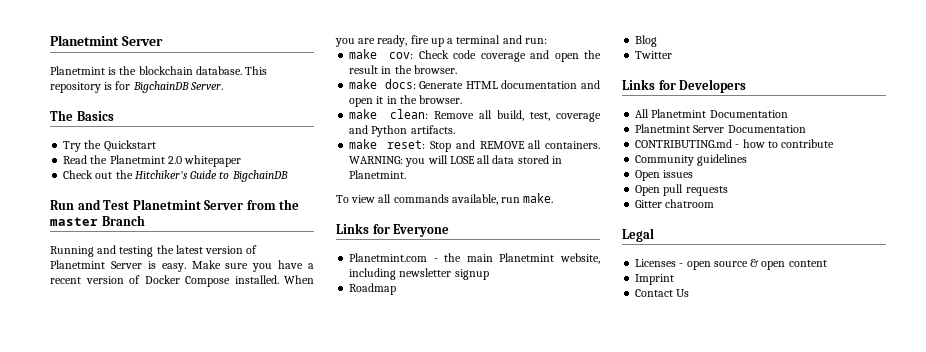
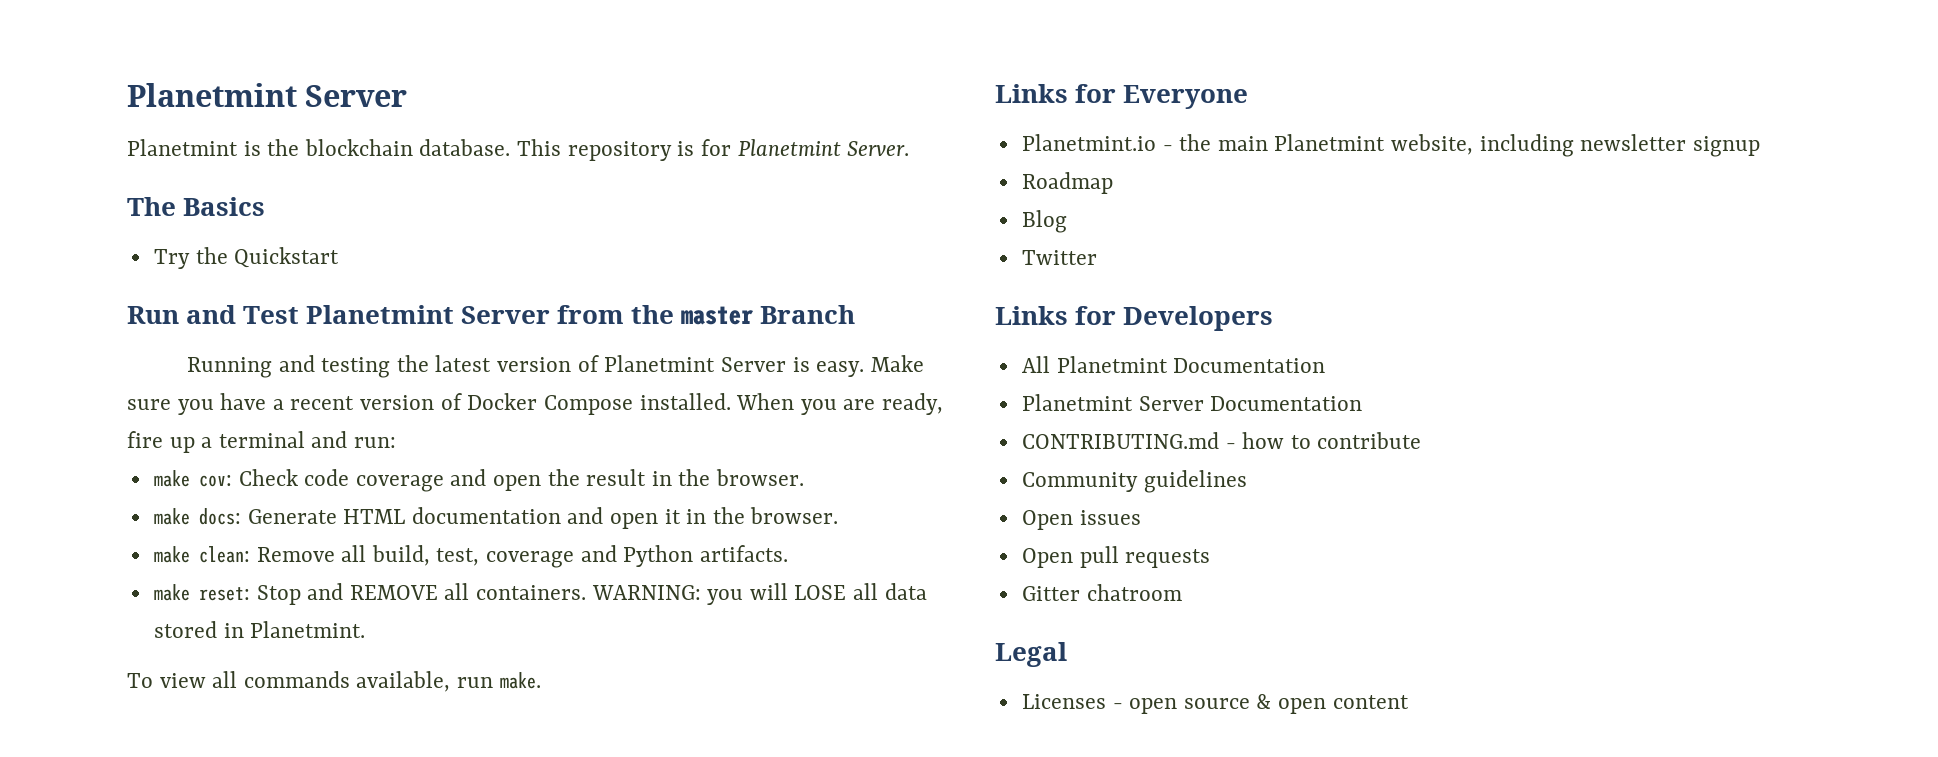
- This repository is for BigchainDB Server.
+ This repository is for Planetmint Server.
- Read the Planetmint 2.0 whitepaper
- Check out the Hitchiker's Guide to BigchainDB
- Planetmint.com - the main Planetmint website, including newsletter signup
+ Planetmint.io - the main Planetmint website, including newsletter signup
- Imprint
- Contact Us

